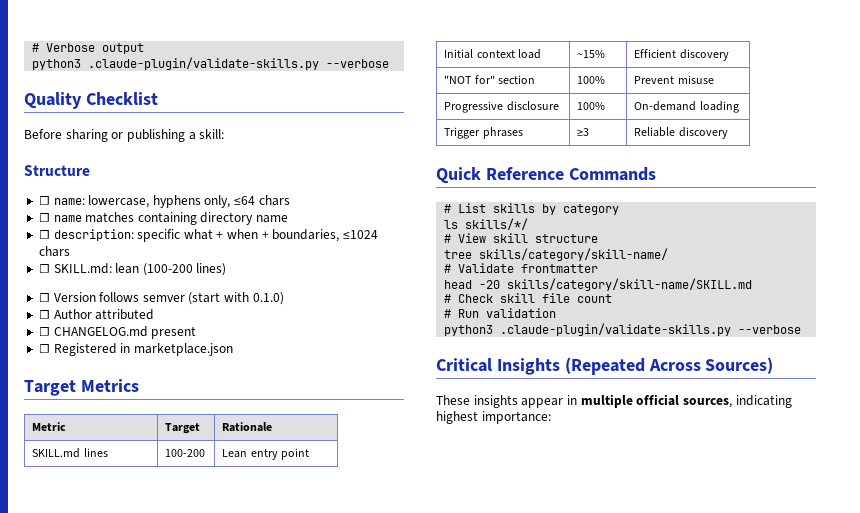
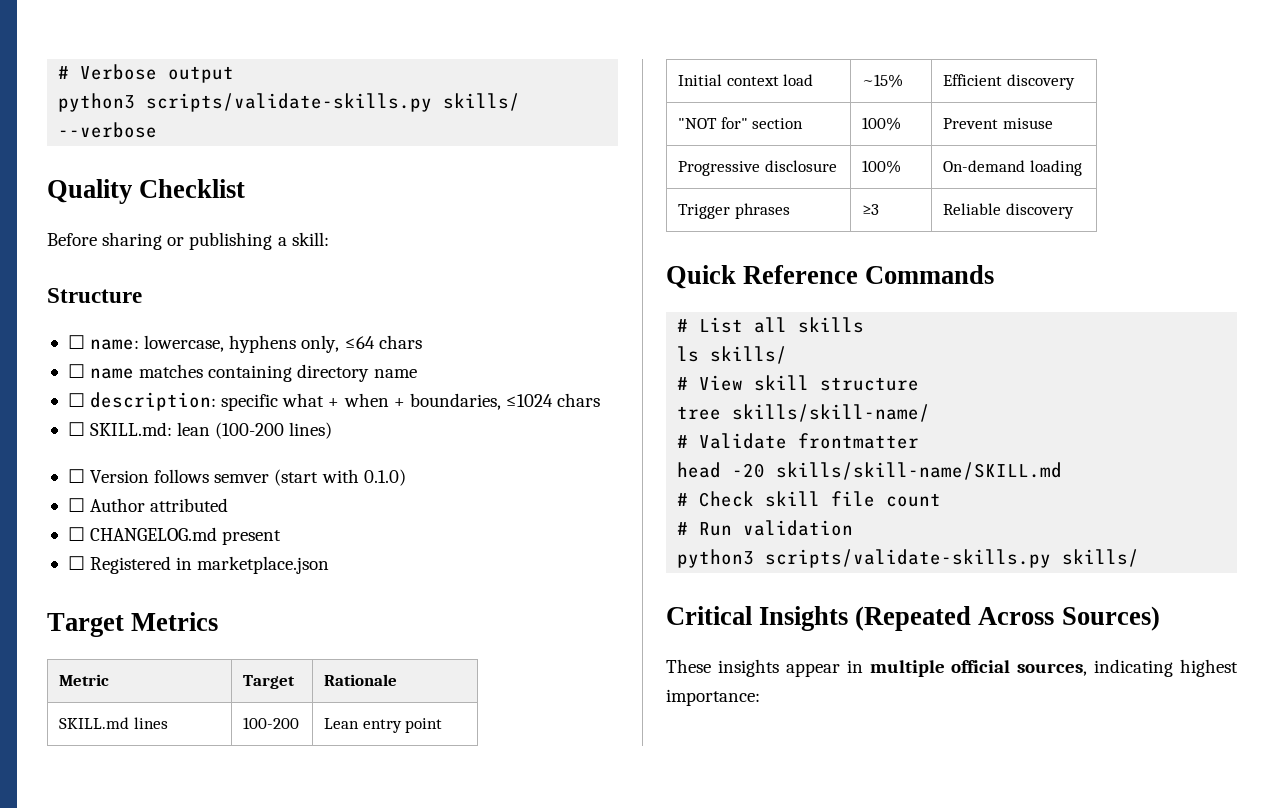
  # Verbose output
- python3 .claude-plugin/validate-skills.py --verbose
+ python3 scripts/validate-skills.py skills/ --verbose
- # List skills by category
+ # List all skills
- ls skills/*/
+ ls skills/
- tree skills/category/skill-name/
+ tree skills/skill-name/
- head -20 skills/category/skill-name/SKILL.md
+ head -20 skills/skill-name/SKILL.md
  # Run validation
- python3 .claude-plugin/validate-skills.py --verbose
+ python3 scripts/validate-skills.py skills/

